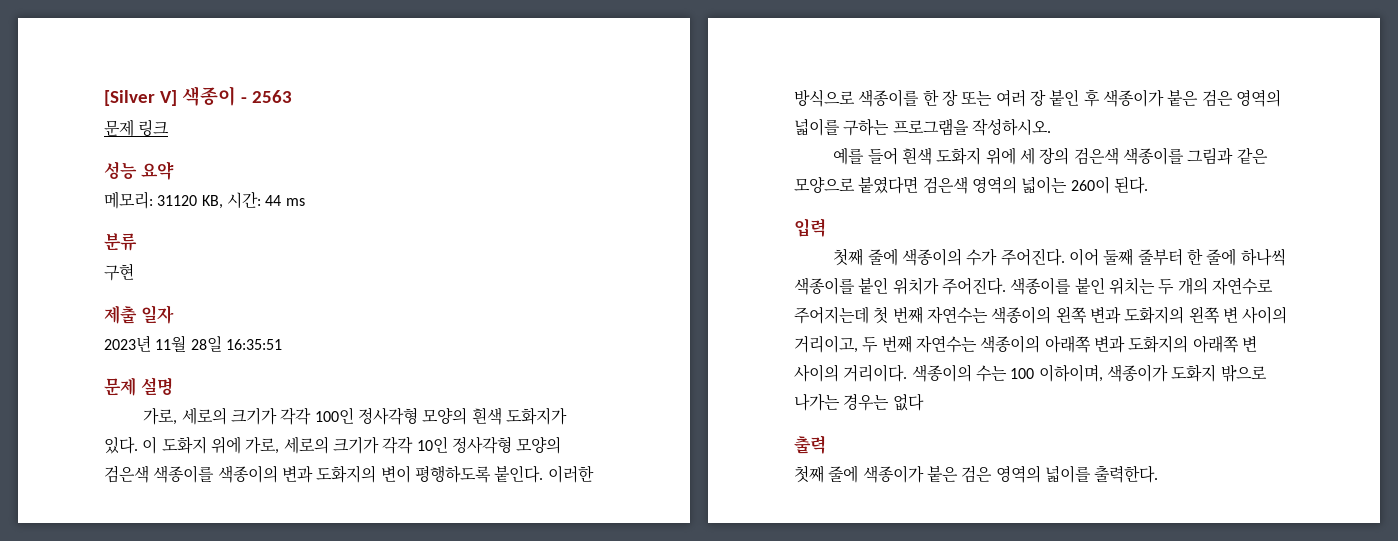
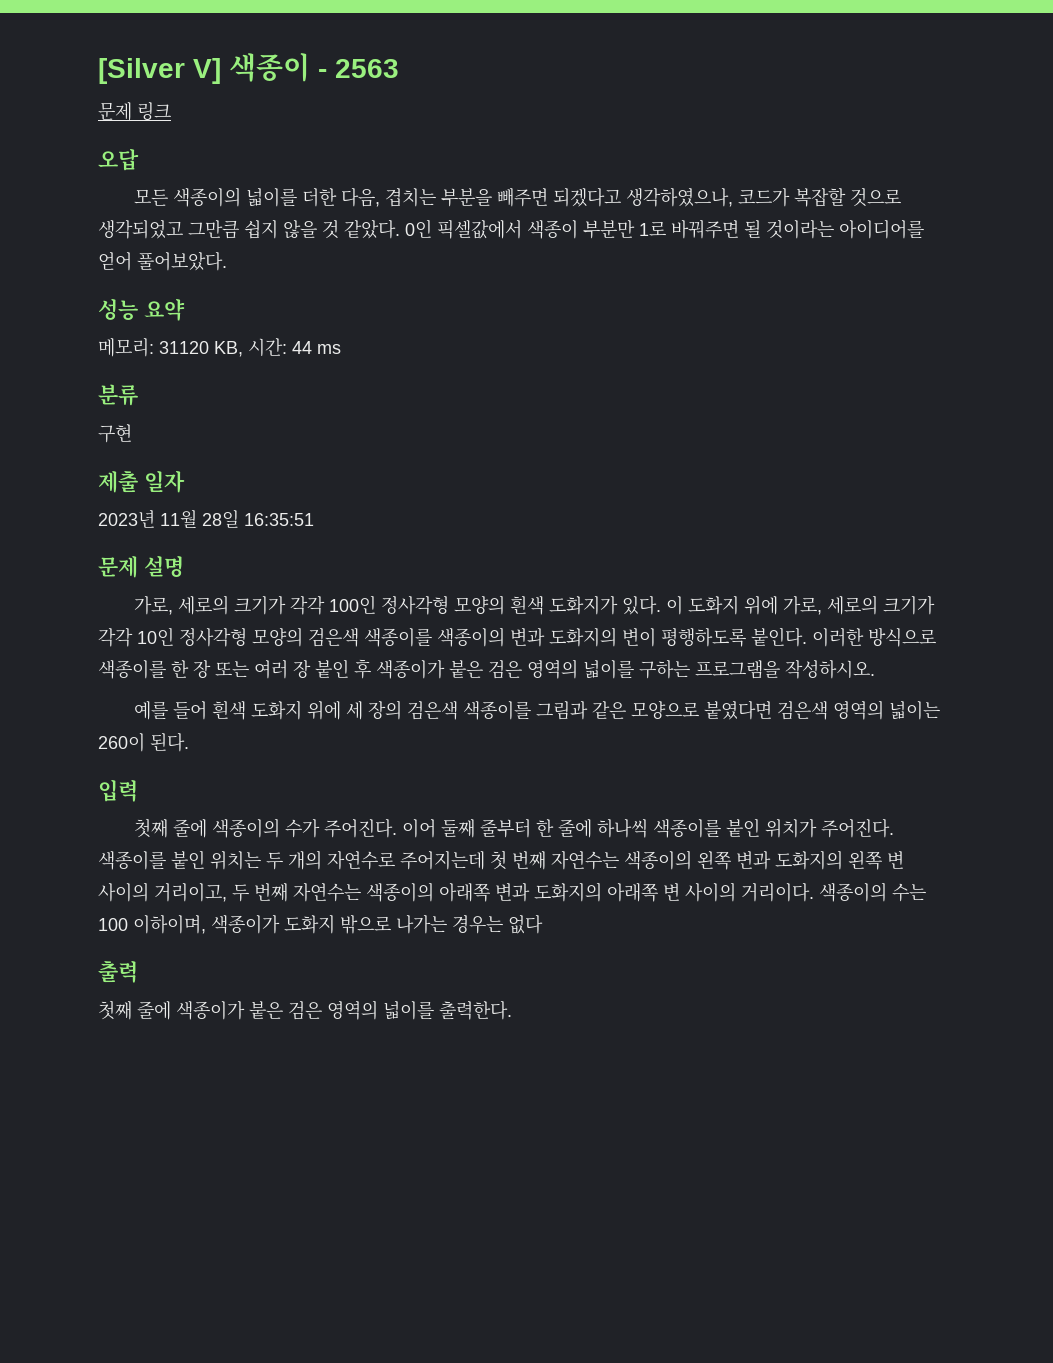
+ 오답
+ 모든 색종이의 넓이를 더한 다음, 겹치는 부분을 빼주면 되겠다고 생각하였으나, 코드가 복잡할 것으로 생각되었고 그만큼 쉽지 않을 것 같았다. 0인 픽셀값에서 색종이 부분만 1로 바꿔주면 될 것이라는 아이디어를 얻어 풀어보았다.

